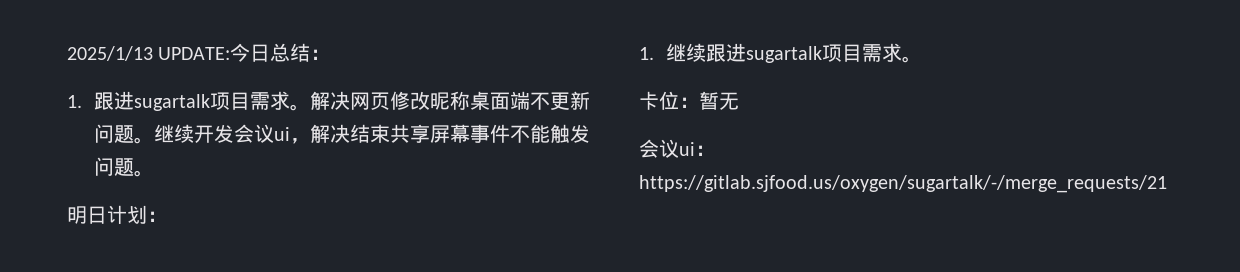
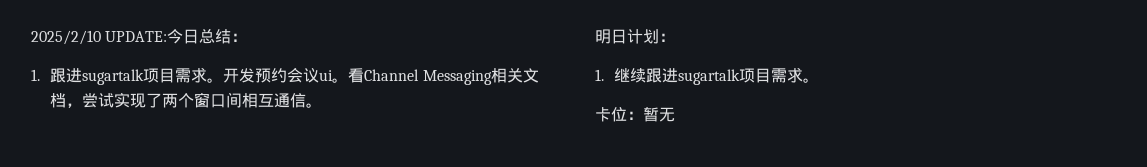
- 2025/1/13 UPDATE:今日总结：
+ 2025/2/10 UPDATE:今日总结：
- 解决网页修改昵称桌面端不更新问题。继续开发会议ui，解决结束共享屏幕事件不能触发问题。
+ 开发预约会议ui。看Channel Messaging相关文档，尝试实现了两个窗口间相互通信。
- 会议ui：https://gitlab.sjfood.us/oxygen/sugartalk/-/merge_requests/21

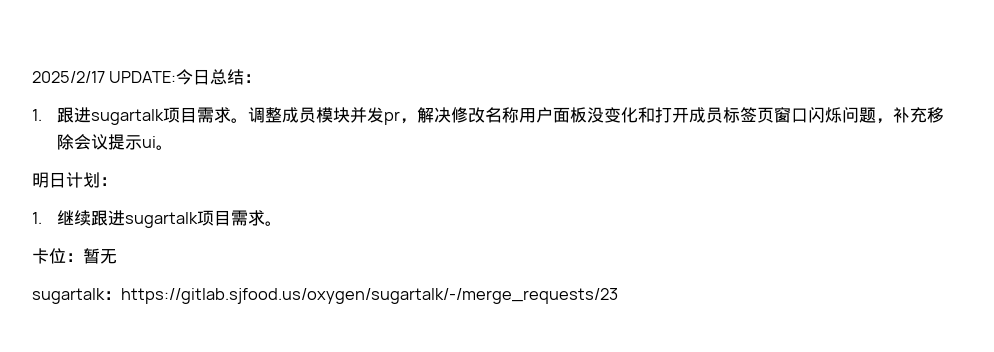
- 2025/2/10 UPDATE:今日总结：
+ 2025/2/17 UPDATE:今日总结：
- 开发预约会议ui。看Channel Messaging相关文档，尝试实现了两个窗口间相互通信。
+ 调整成员模块并发pr，解决修改名称用户面板没变化和打开成员标签页窗口闪烁问题，补充移除会议提示ui。
+ sugartalk：https://gitlab.sjfood.us/oxygen/sugartalk/-/merge_requests/23

